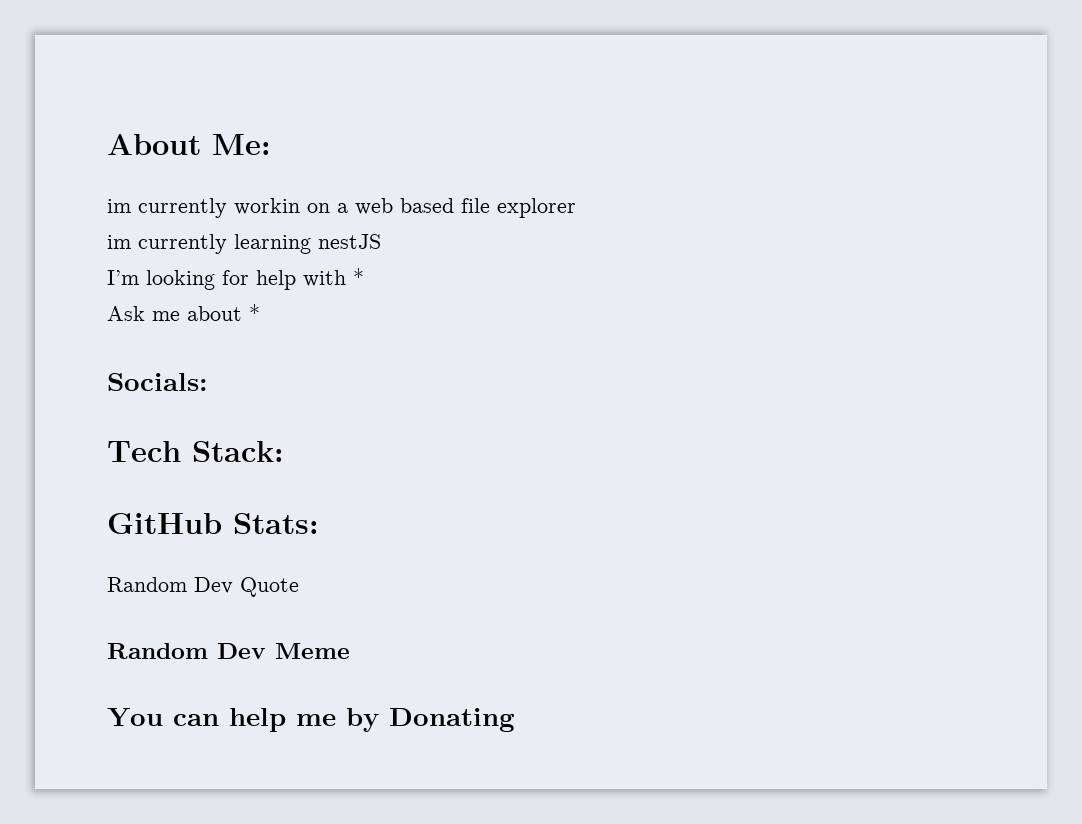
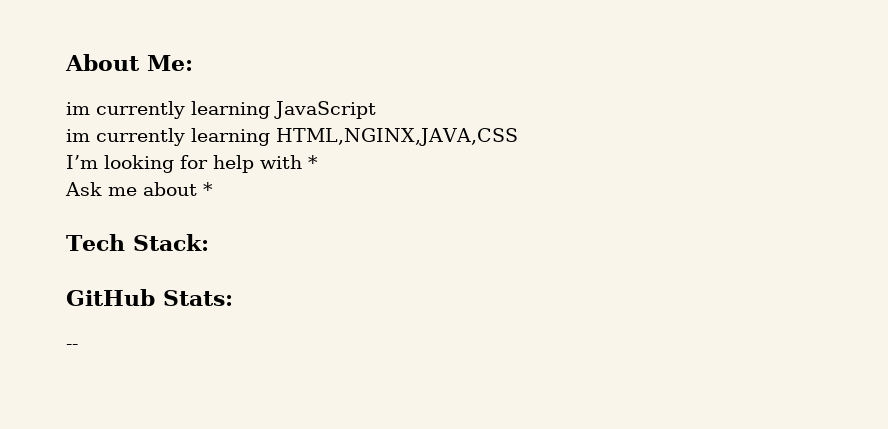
- im currently workin on a web based file explorer
- im currently learning nestJS
+ im currently learning JavaScript
+ im currently learning HTML,NGINX,JAVA,CSS
- Socials:
- Random Dev Quote
- Random Dev Meme
- You can help me by Donating
+ --

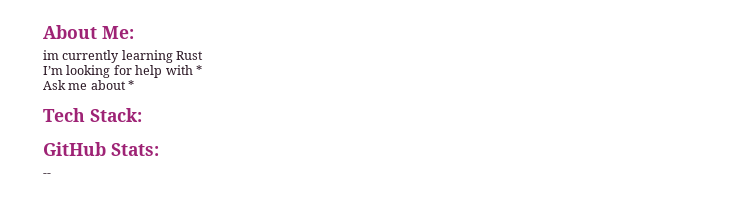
- im currently learning JavaScript
- im currently learning HTML,NGINX,JAVA,CSS
+ im currently learning Rust

